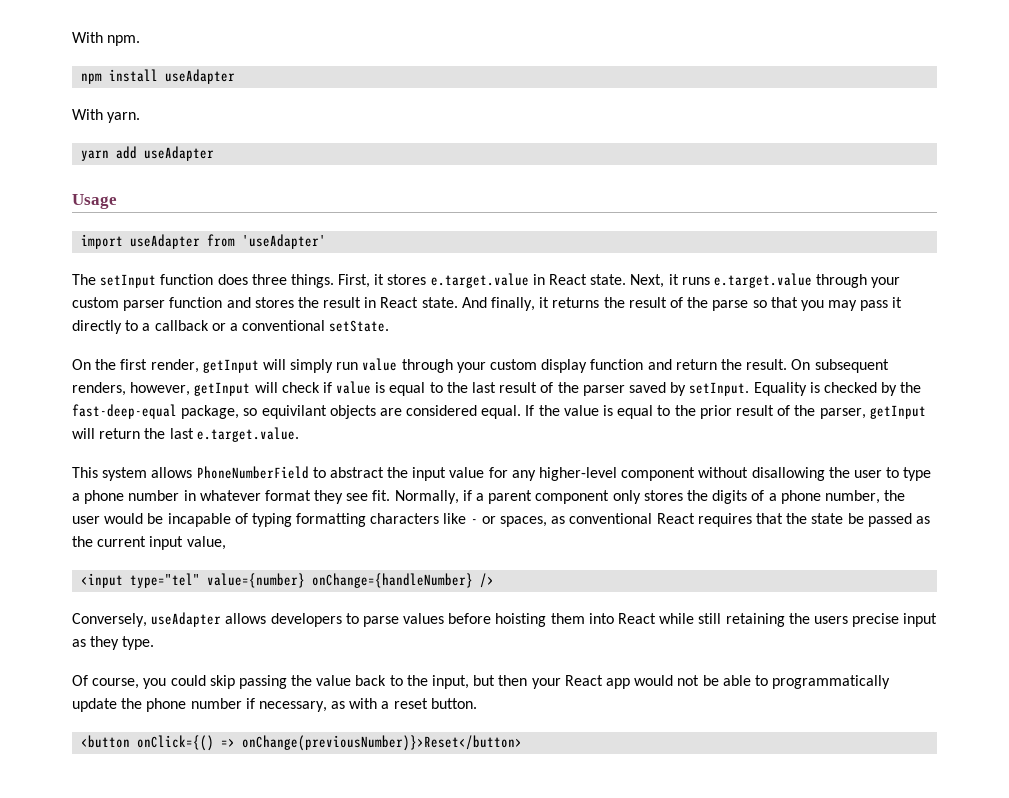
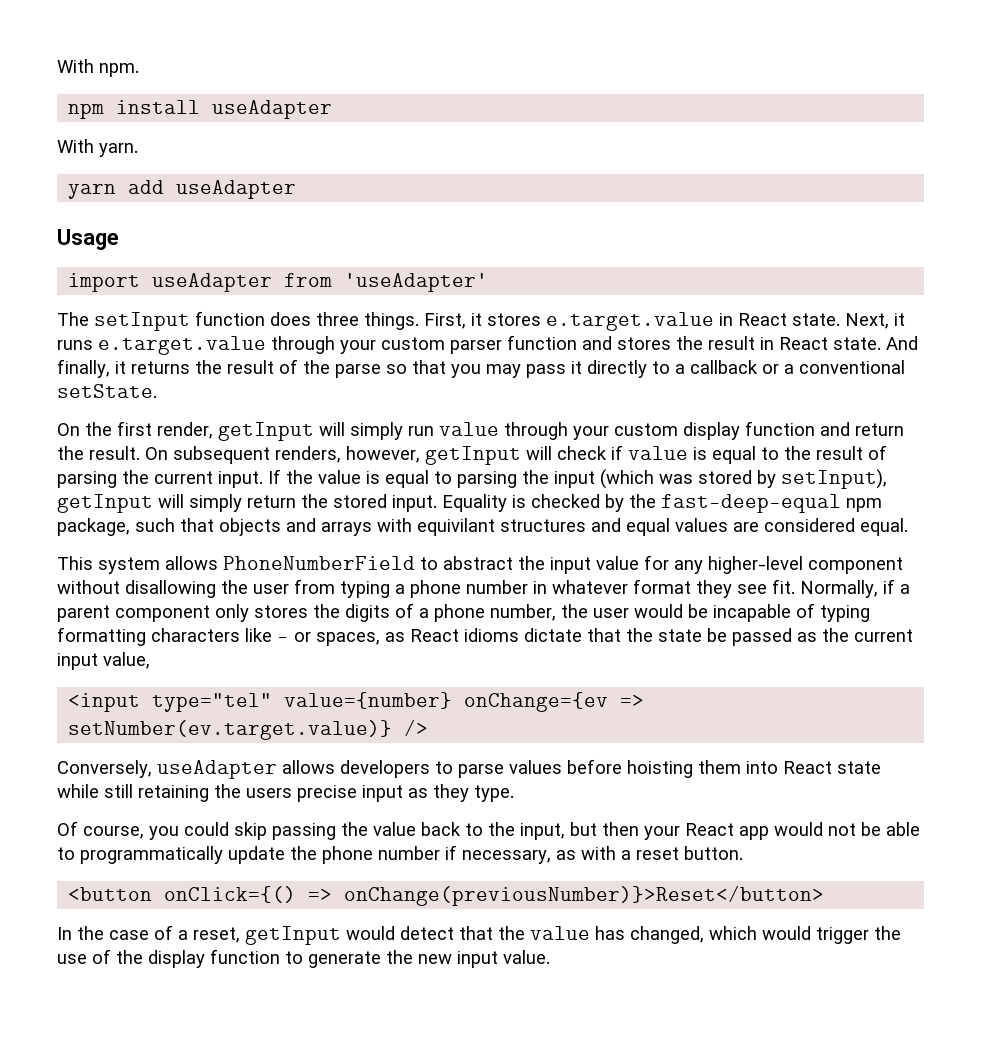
- On subsequent renders, however, getInput will check if value is equal to the last result of the parser saved by setInput.
+ On subsequent renders, however, getInput will check if value is equal to the result of parsing the current input. If the value is equal to parsing the input (which was stored by setInput), getInput will simply return the stored input.
- Equality is checked by the fast-deep-equal package, so equivilant objects are considered equal. If the value is equal to the prior result of the parser, getInput will return the last e.target.value.
+ Equality is checked by the fast-deep-equal npm package, such that objects and arrays with equivilant structures and equal values are considered equal.
- This system allows PhoneNumberField to abstract the input value for any higher-level component without disallowing the user to type a phone number in whatever format they see fit.
+ This system allows PhoneNumberField to abstract the input value for any higher-level component without disallowing the user from typing a phone number in whatever format they see fit.
- Normally, if a parent component only stores the digits of a phone number, the user would be incapable of typing formatting characters like - or spaces, as conventional React requires that the state be passed as the current input value,
+ Normally, if a parent component only stores the digits of a phone number, the user would be incapable of typing formatting characters like - or spaces, as React idioms dictate that the state be passed as the current input value,
- <input type="tel" value={number} onChange={handleNumber} />
+ <input type="tel" value={number} onChange={ev => setNumber(ev.target.value)} />
- Conversely, useAdapter allows developers to parse values before hoisting them into React while still retaining the users precise input as they type.
+ Conversely, useAdapter allows developers to parse values before hoisting them into React state while still retaining the users precise input as they type.
+ In the case of a reset, getInput would detect that the value has changed, which would trigger the use of the display function to generate the new input value.

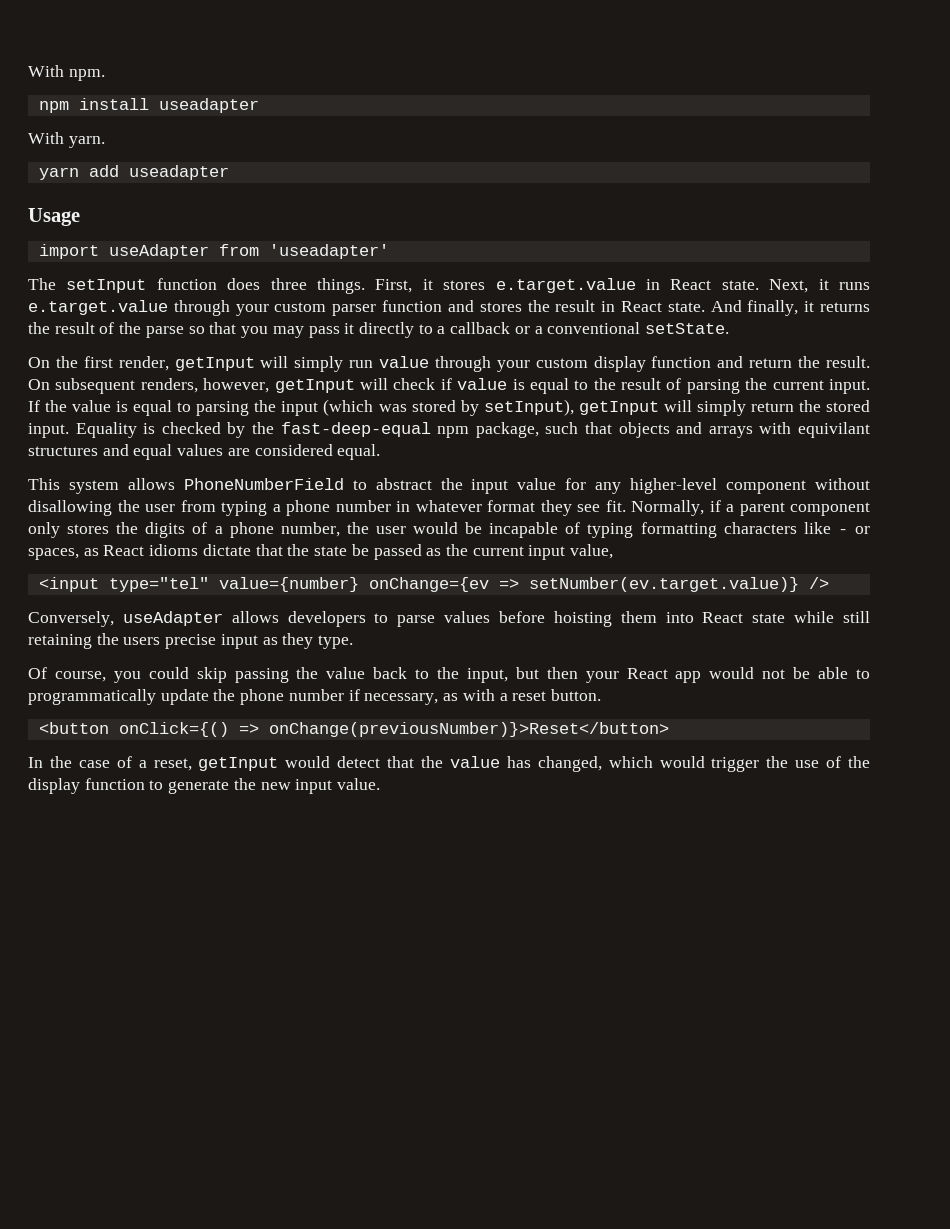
- npm install useAdapter
+ npm install useadapter
- yarn add useAdapter
+ yarn add useadapter
- import useAdapter from 'useAdapter'
+ import useAdapter from 'useadapter'

